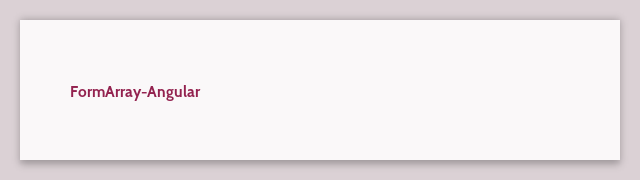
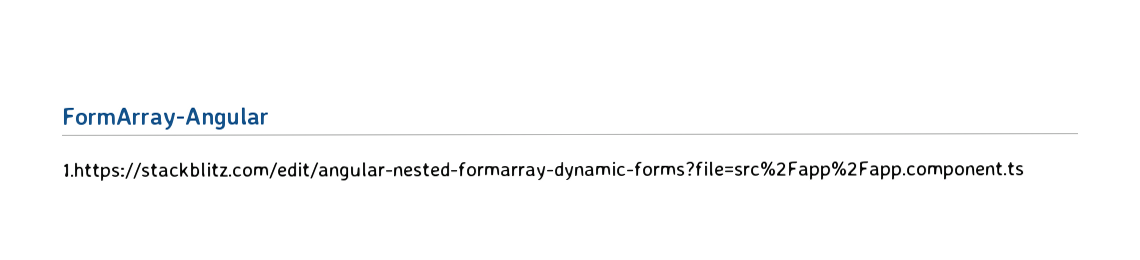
+ 1.https://stackblitz.com/edit/angular-nested-formarray-dynamic-forms?file=src%2Fapp%2Fapp.component.ts

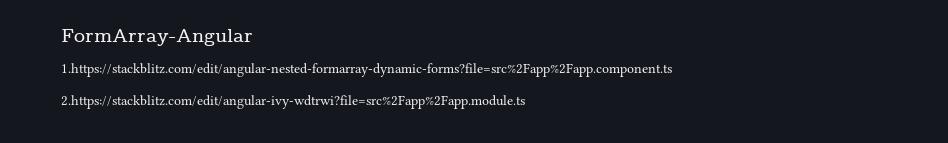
+ 2.https://stackblitz.com/edit/angular-ivy-wdtrwi?file=src%2Fapp%2Fapp.module.ts

